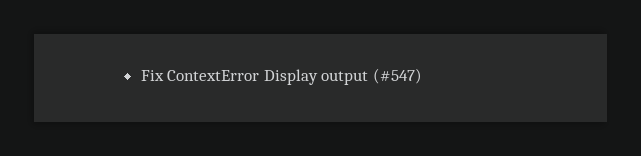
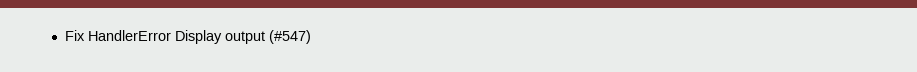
- Fix ContextError Display output (#547)
+ Fix HandlerError Display output (#547)

